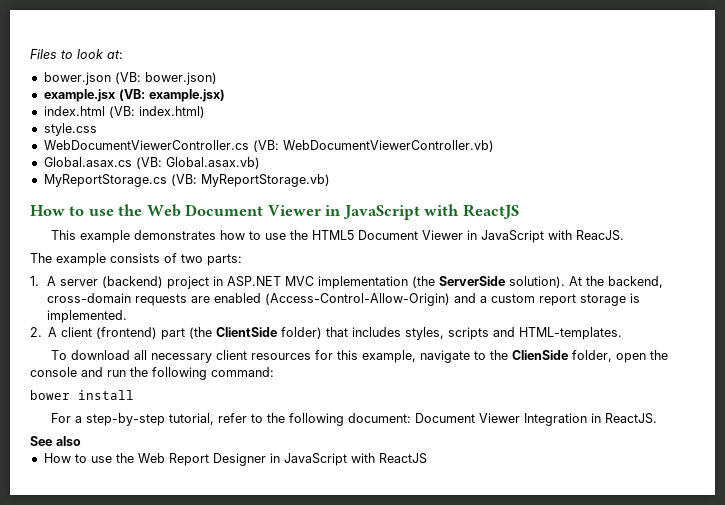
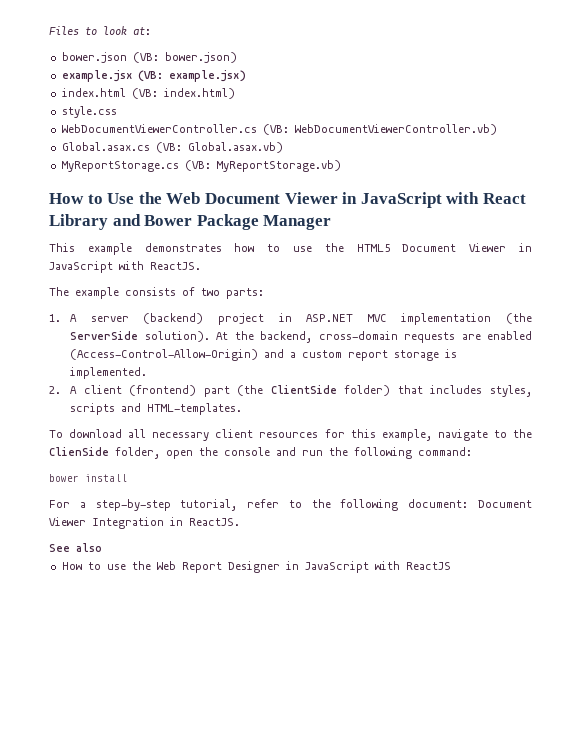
- How to use the Web Document Viewer in JavaScript with ReactJS
+ How to Use the Web Document Viewer in JavaScript with React Library and Bower Package Manager
- This example demonstrates how to use the HTML5 Document Viewer in JavaScript with ReacJS.
+ This example demonstrates how to use the HTML5 Document Viewer in JavaScript with ReactJS.

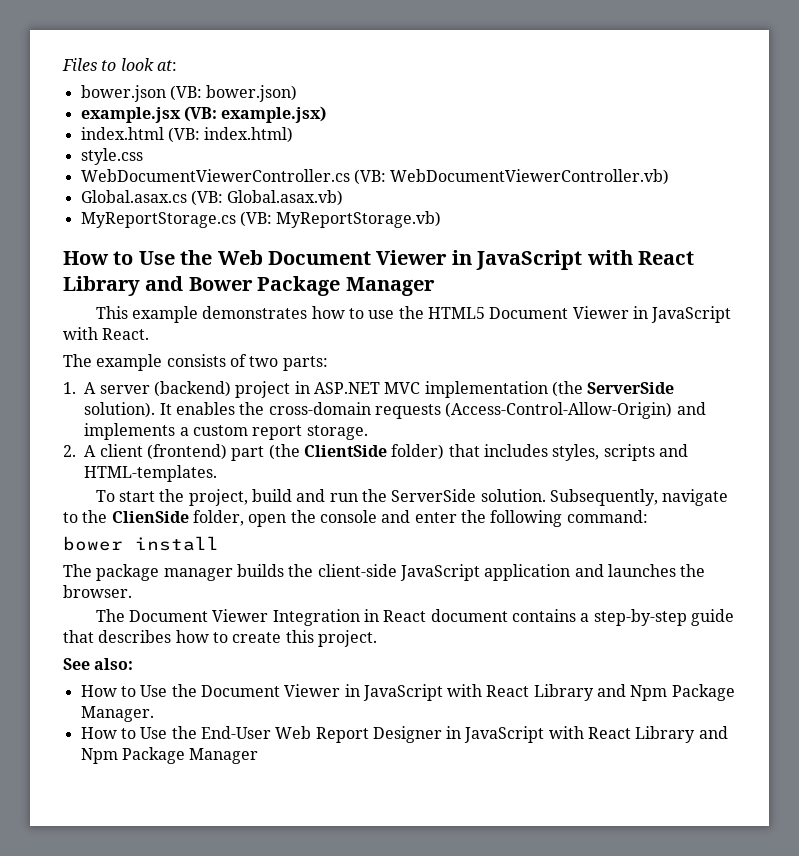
- This example demonstrates how to use the HTML5 Document Viewer in JavaScript with ReactJS.
+ This example demonstrates how to use the HTML5 Document Viewer in JavaScript with React.
- At the backend, cross-domain requests are enabled (Access-Control-Allow-Origin) and a custom report storage is implemented.
+ It enables the cross-domain requests (Access-Control-Allow-Origin) and implements a custom report storage.
- To download all necessary client resources for this example, navigate to the ClienSide folder, open the console and run the following command:
+ To start the project, build and run the ServerSide solution. Subsequently, navigate to the ClienSide folder, open the console and enter the following command:
- For a step-by-step tutorial, refer to the following document: Document Viewer Integration in ReactJS.
+ The package manager builds the client-side JavaScript application and launches the browser.
+ The Document Viewer Integration in React document contains a step-by-step guide that describes how to create this project.
- See also
- How to use the Web Report Designer in JavaScript with ReactJS
+ See also:
+ How to Use the Document Viewer in JavaScript with React Library and Npm Package Manager.
+ How to Use the End-User Web Report Designer in JavaScript with React Library and Npm Package Manager

